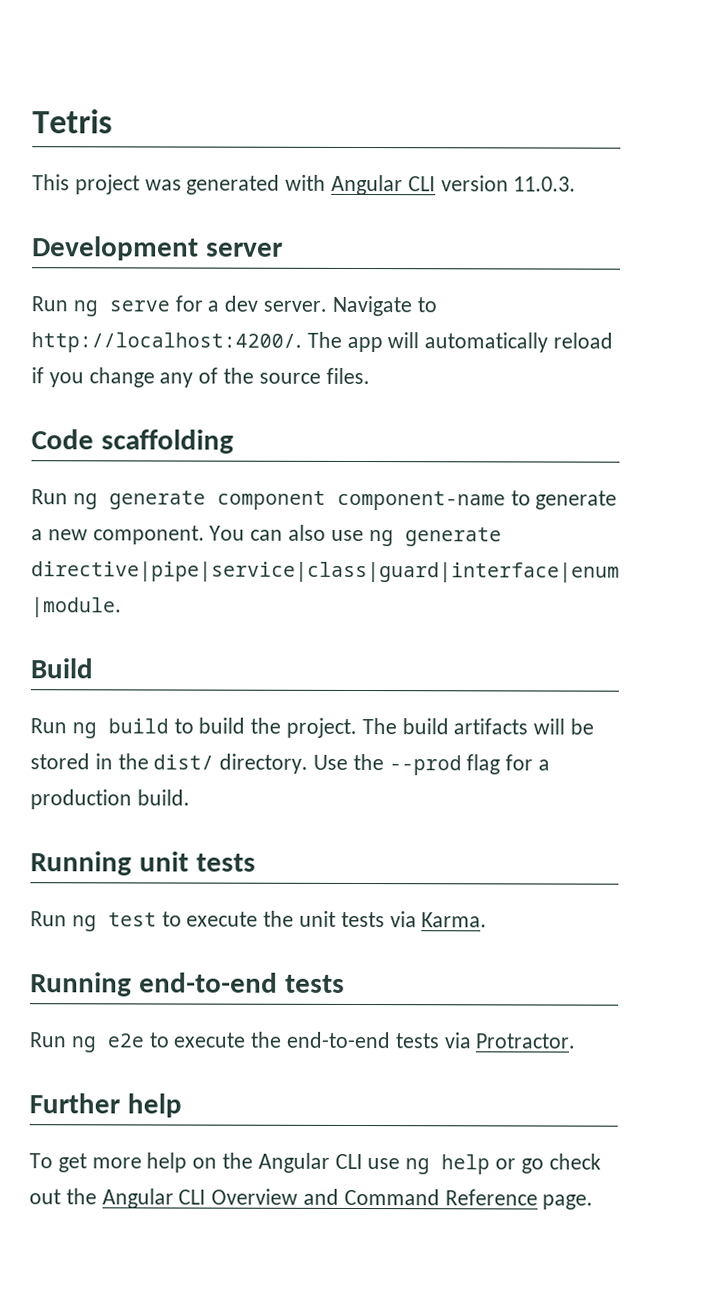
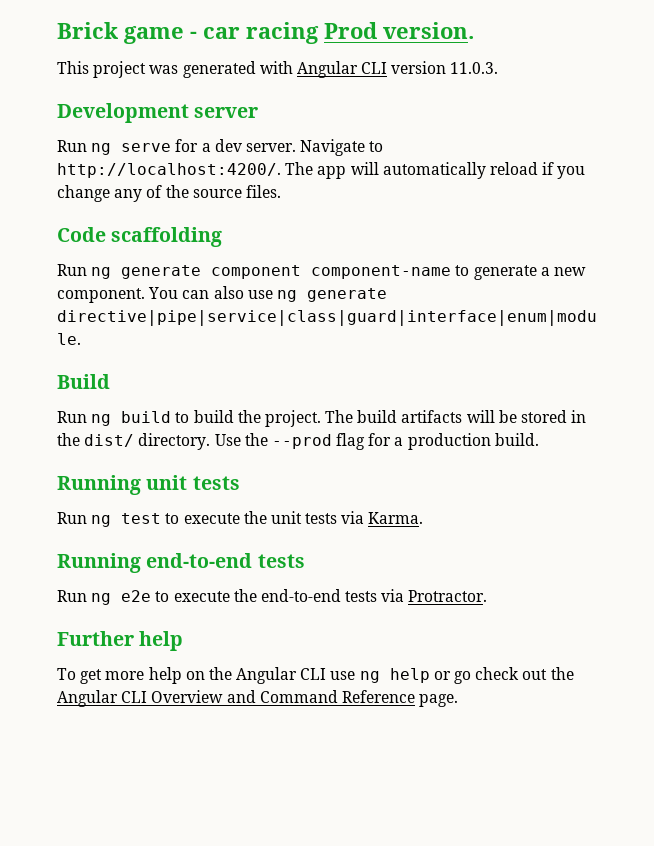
- Tetris
+ Brick game - car racing Prod version.

